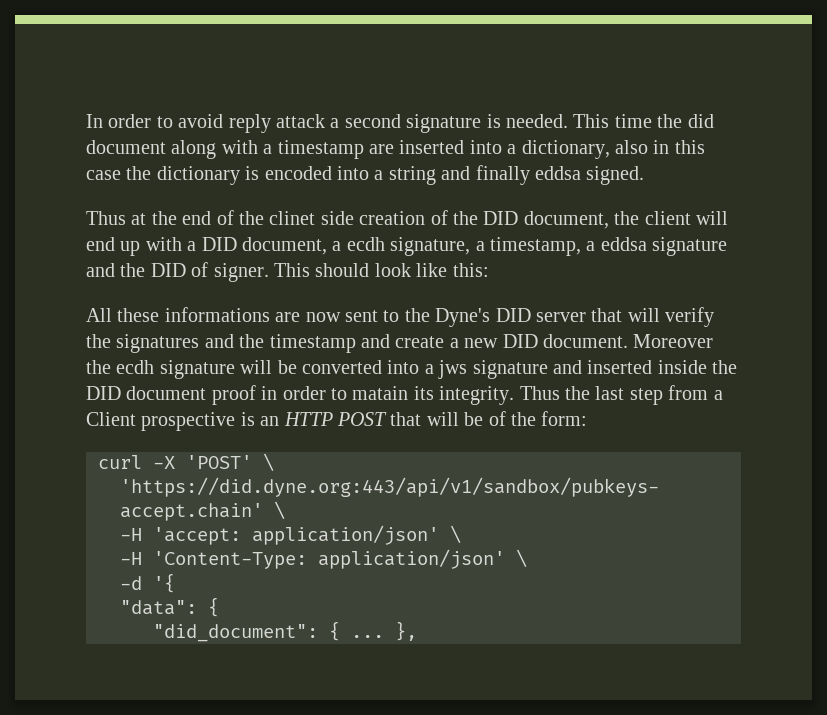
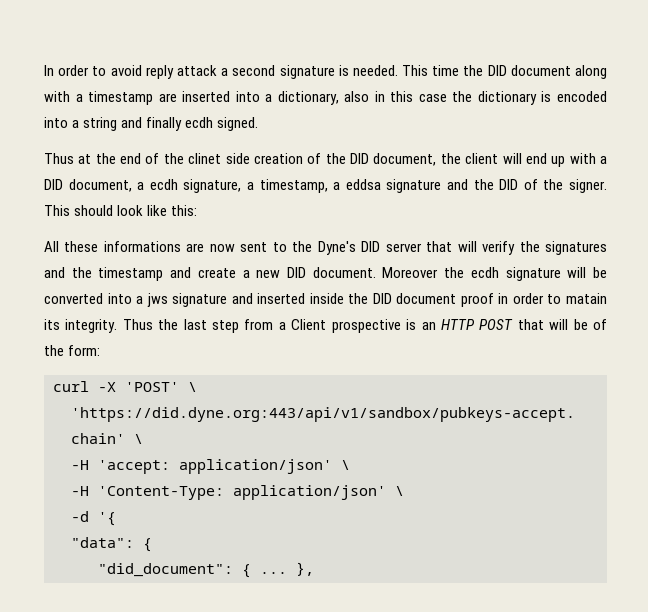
- This time the did document along with a timestamp are inserted into a dictionary, also in this case the dictionary is encoded into a string and finally eddsa signed.
+ This time the DID document along with a timestamp are inserted into a dictionary, also in this case the dictionary is encoded into a string and finally ecdh signed.
- Thus at the end of the clinet side creation of the DID document, the client will end up with a DID document, a ecdh signature, a timestamp, a eddsa signature and the DID of signer.
+ Thus at the end of the clinet side creation of the DID document, the client will end up with a DID document, a ecdh signature, a timestamp, a eddsa signature and the DID of the signer.

